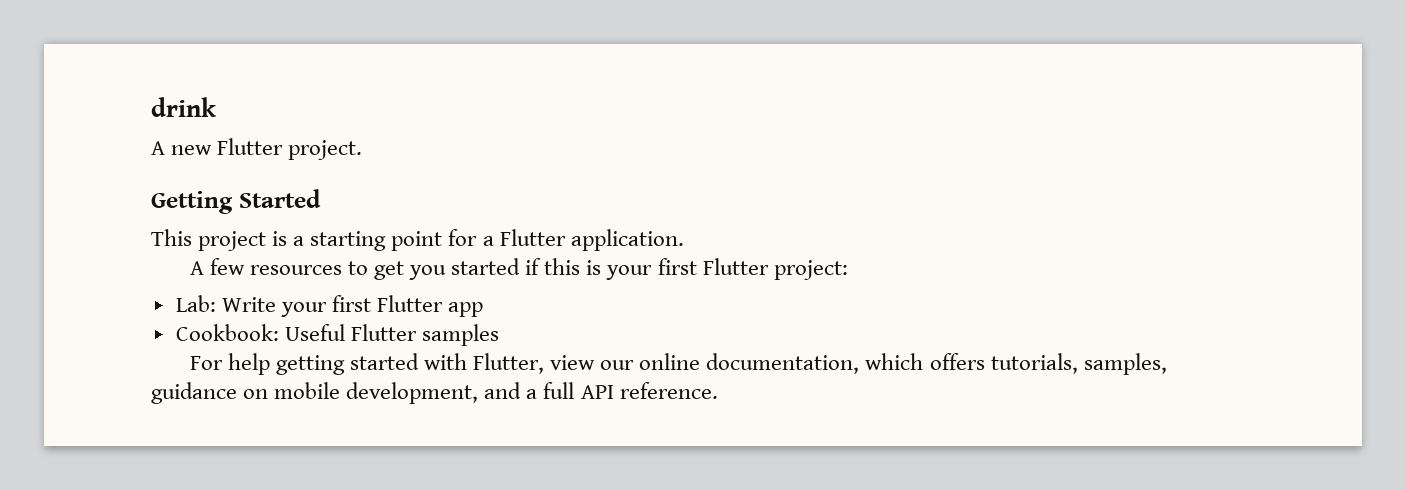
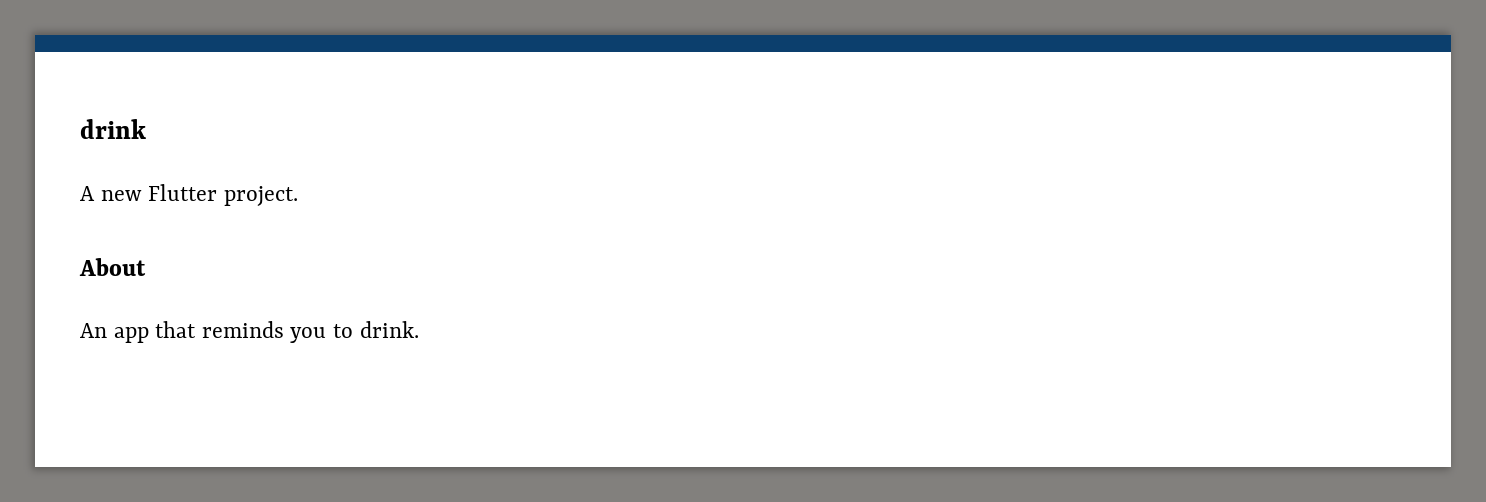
- Getting Started
- This project is a starting point for a Flutter application.
- A few resources to get you started if this is your first Flutter project:
- Lab: Write your first Flutter app
- Cookbook: Useful Flutter samples
- For help getting started with Flutter, view our online documentation, which offers tutorials, samples, guidance on mobile development, and a full API reference.
+ About
+ An app that reminds you to drink.

